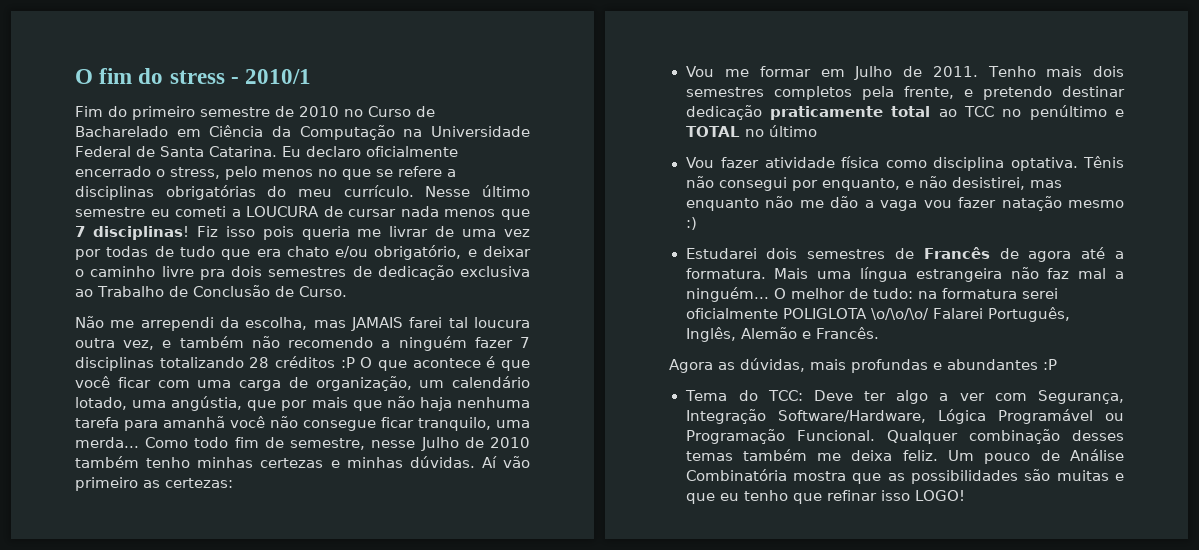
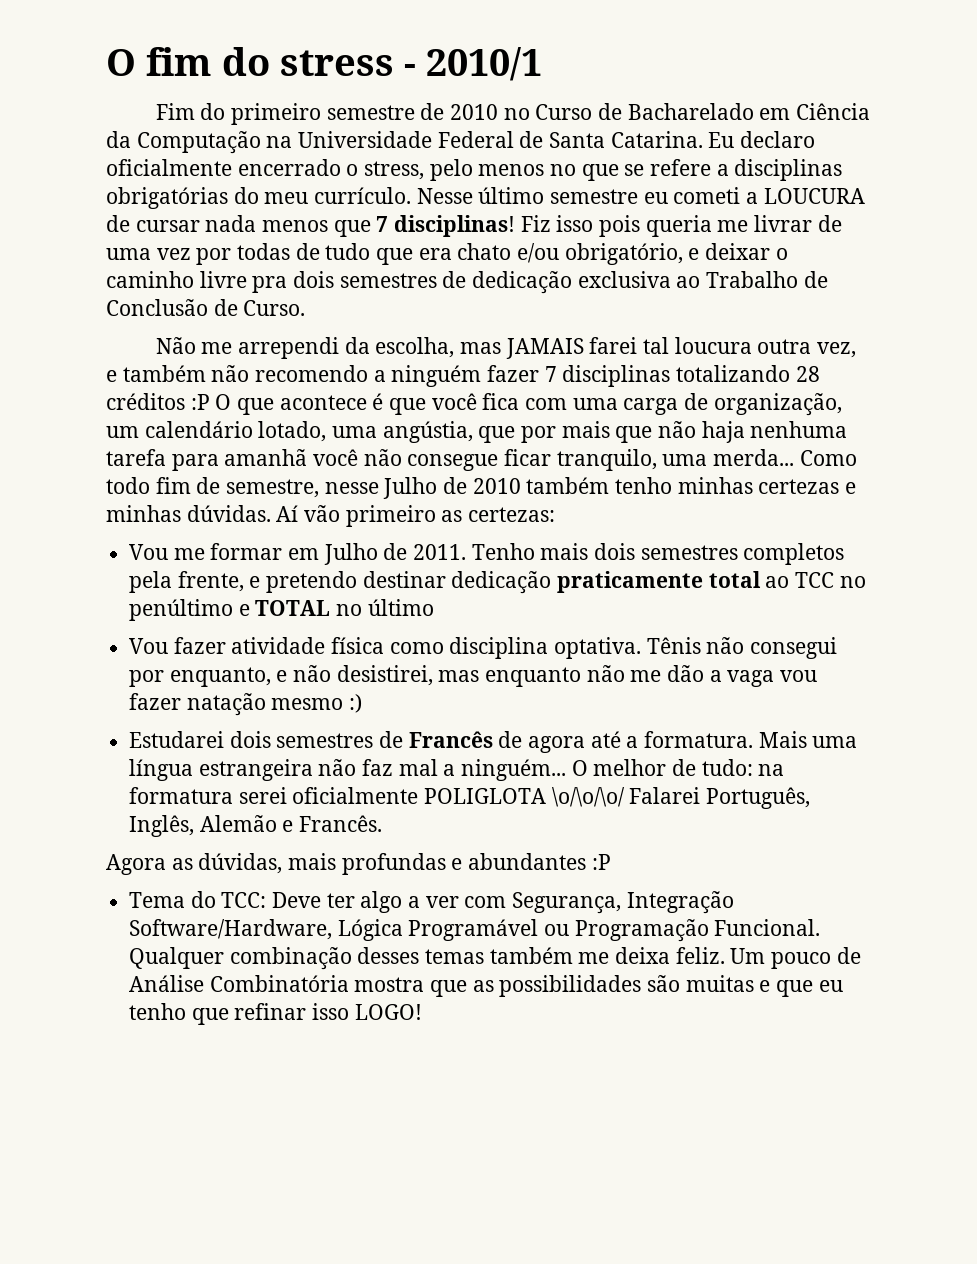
- Não me arrependi da escolha, mas JAMAIS farei tal loucura outra vez, e também não recomendo a ninguém fazer 7 disciplinas totalizando 28 créditos :P O que acontece é que você ficar com uma carga de organização, um calendário lotado, uma angústia, que por mais que não haja nenhuma tarefa para amanhã você não consegue ficar tranquilo, uma merda...
+ Não me arrependi da escolha, mas JAMAIS farei tal loucura outra vez, e também não recomendo a ninguém fazer 7 disciplinas totalizando 28 créditos :P O que acontece é que você fica com uma carga de organização, um calendário lotado, uma angústia, que por mais que não haja nenhuma tarefa para amanhã você não consegue ficar tranquilo, uma merda...

